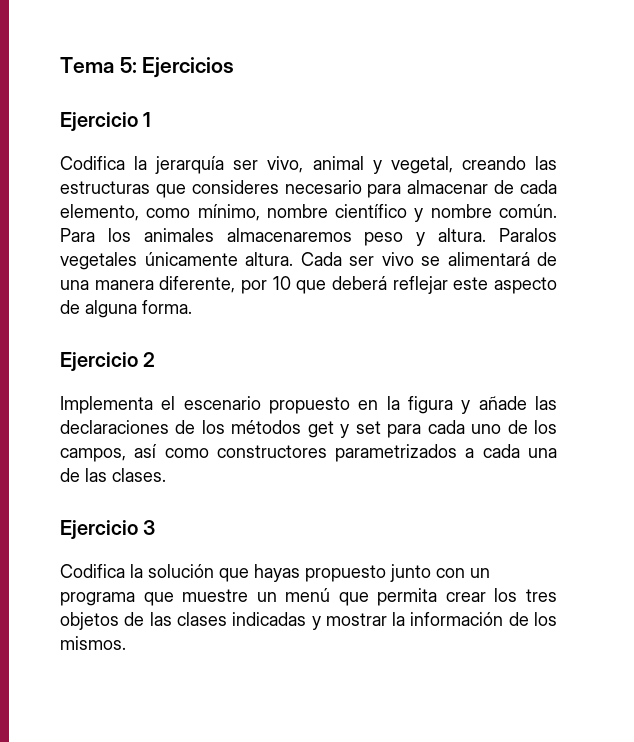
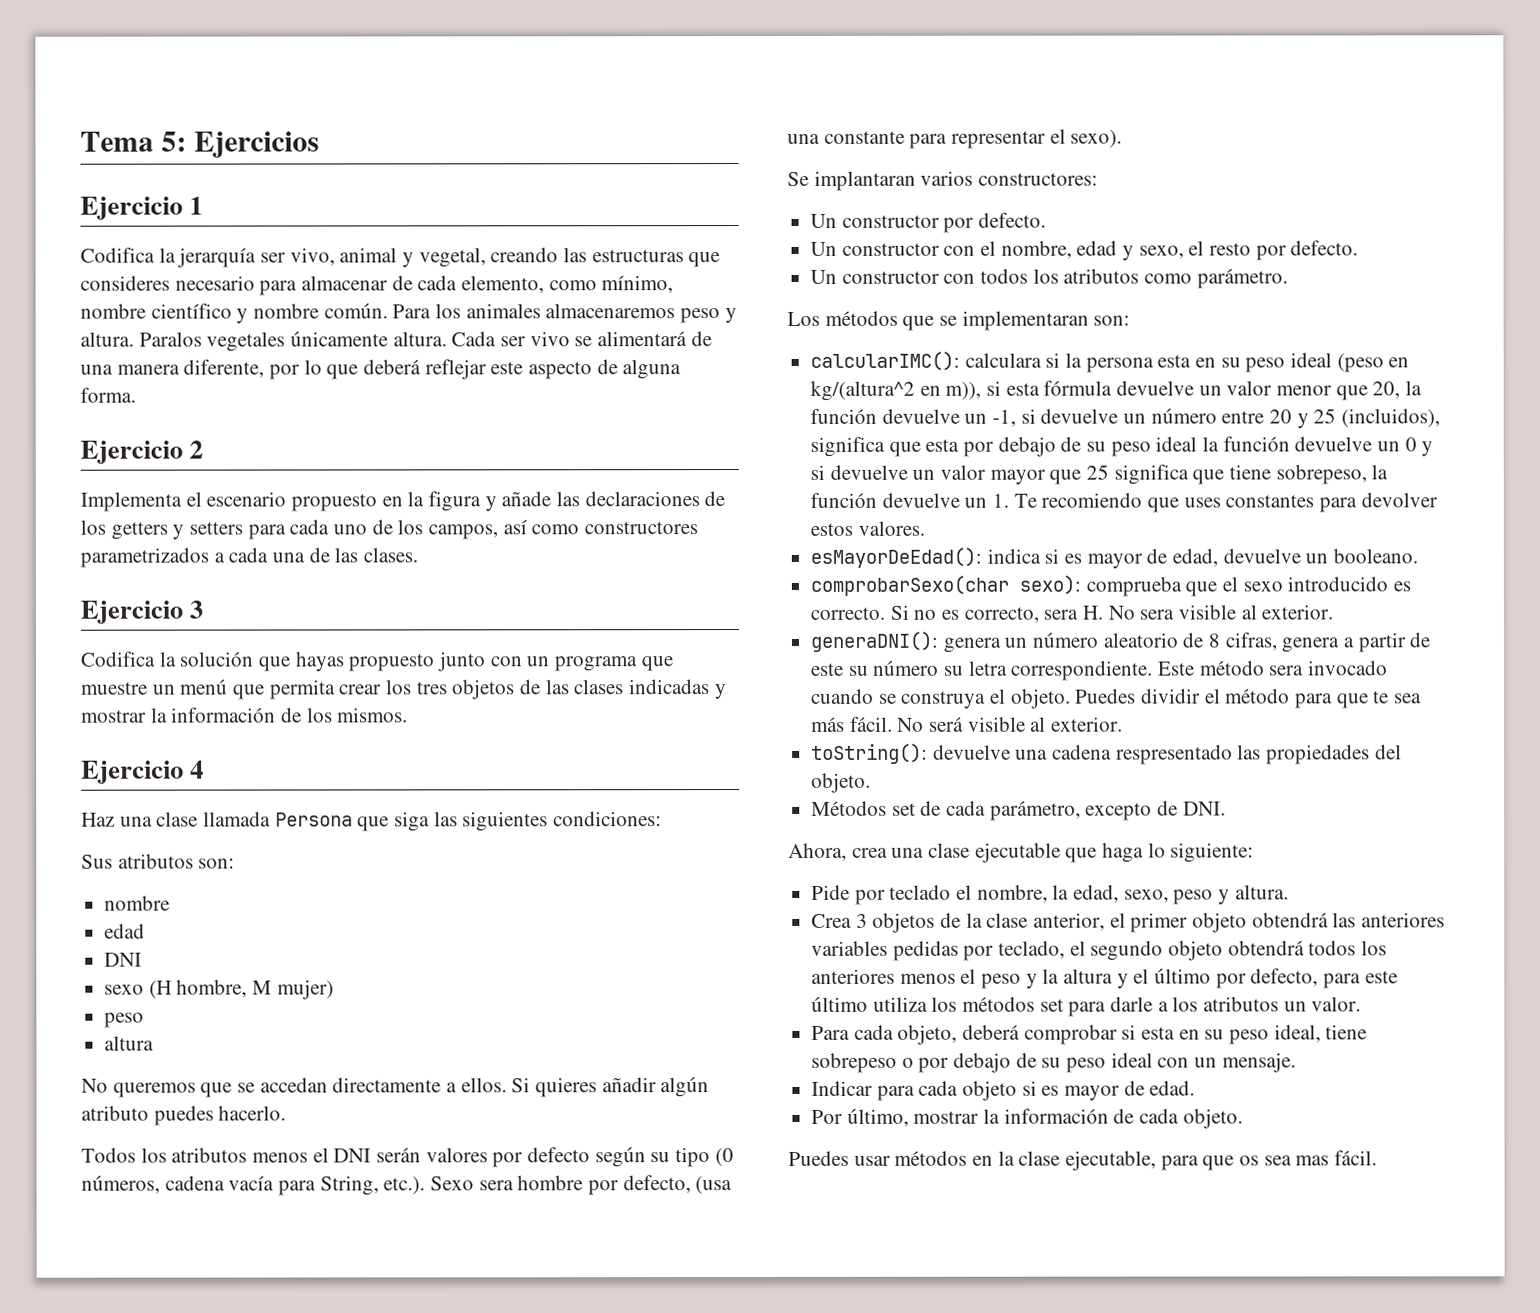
- Cada ser vivo se alimentará de una manera diferente, por 10 que deberá reflejar este aspecto de alguna forma.
+ Cada ser vivo se alimentará de una manera diferente, por lo que deberá reflejar este aspecto de alguna forma.
- Implementa el escenario propuesto en la figura y añade las declaraciones de los métodos get y set para cada uno de los campos, así como constructores parametrizados a cada una de las clases.
+ Implementa el escenario propuesto en la figura y añade las declaraciones de los getters y setters para cada uno de los campos, así como constructores parametrizados a cada una de las clases.
+ Ejercicio 4
+ Haz una clase llamada Persona que siga las siguientes condiciones:
+ Sus atributos son:
+ nombre
+ edad
+ DNI
+ sexo (H hombre, M mujer)
+ peso
+ altura
+ No queremos que se accedan directamente a ellos. Si quieres añadir algún atributo puedes hacerlo.
+ Todos los atributos menos el DNI serán valores por defecto según su tipo (0 números, cadena vacía para String, etc.). Sexo sera hombre por defecto, (usa una constante para representar el sexo).
+ Se implantaran varios constructores:
+ Un constructor por defecto.
+ Un constructor con el nombre, edad y sexo, el resto por defecto.
+ Un constructor con todos los atributos como parámetro.
+ Los métodos que se implementaran son:
+ calcularIMC(): calculara si la persona esta en su peso ideal (peso en kg/(altura^2 en m)), si esta fórmula devuelve un valor menor que 20, la función devuelve un -1, si devuelve un número entre 20 y 25 (incluidos), significa que esta por debajo de su peso ideal la función devuelve un 0 y si devuelve un valor mayor que 25 significa que tiene sobrepeso, la función devuelve un 1. Te recomiendo que uses constantes para devolver estos valores.
+ esMayorDeEdad(): indica si es mayor de edad, devuelve un booleano.
+ comprobarSexo(char sexo): comprueba que el sexo introducido es correcto. Si no es correcto, sera H. No sera visible al exterior.
+ generaDNI(): genera un número aleatorio de 8 cifras, genera a partir de este su número su letra correspondiente. Este método sera invocado cuando se construya el objeto. Puedes dividir el método para que te sea más fácil. No será visible al exterior.
+ toString(): devuelve una cadena respresentado las propiedades del objeto.
+ Métodos set de cada parámetro, excepto de DNI.
+ Ahora, crea una clase ejecutable que haga lo siguiente:
+ Pide por teclado el nombre, la edad, sexo, peso y altura.
+ Crea 3 objetos de la clase anterior, el primer objeto obtendrá las anteriores variables pedidas por teclado, el segundo objeto obtendrá todos los anteriores menos el peso y la altura y el último por defecto, para este último utiliza los métodos set para darle a los atributos un valor.
+ Para cada objeto, deberá comprobar si esta en su peso ideal, tiene sobrepeso o por debajo de su peso ideal con un mensaje.
+ Indicar para cada objeto si es mayor de edad.
+ Por último, mostrar la información de cada objeto.
+ Puedes usar métodos en la clase ejecutable, para que os sea mas fácil.

